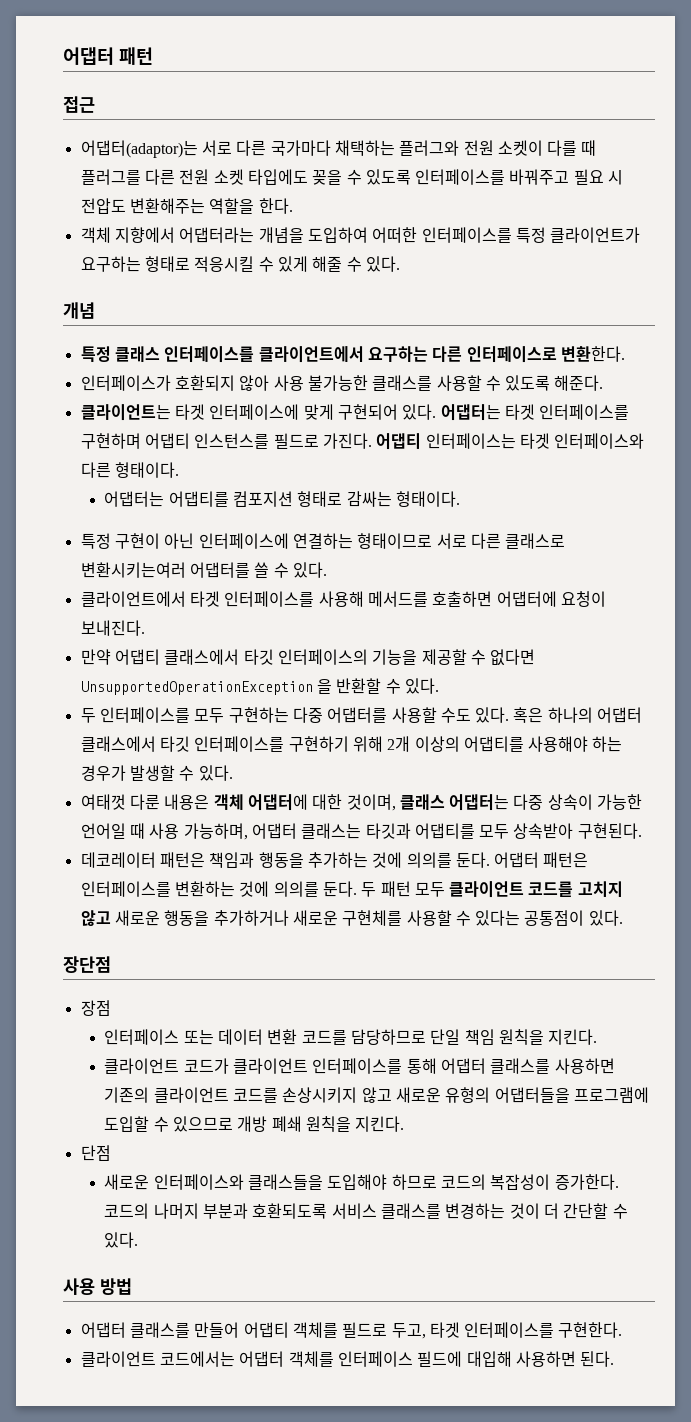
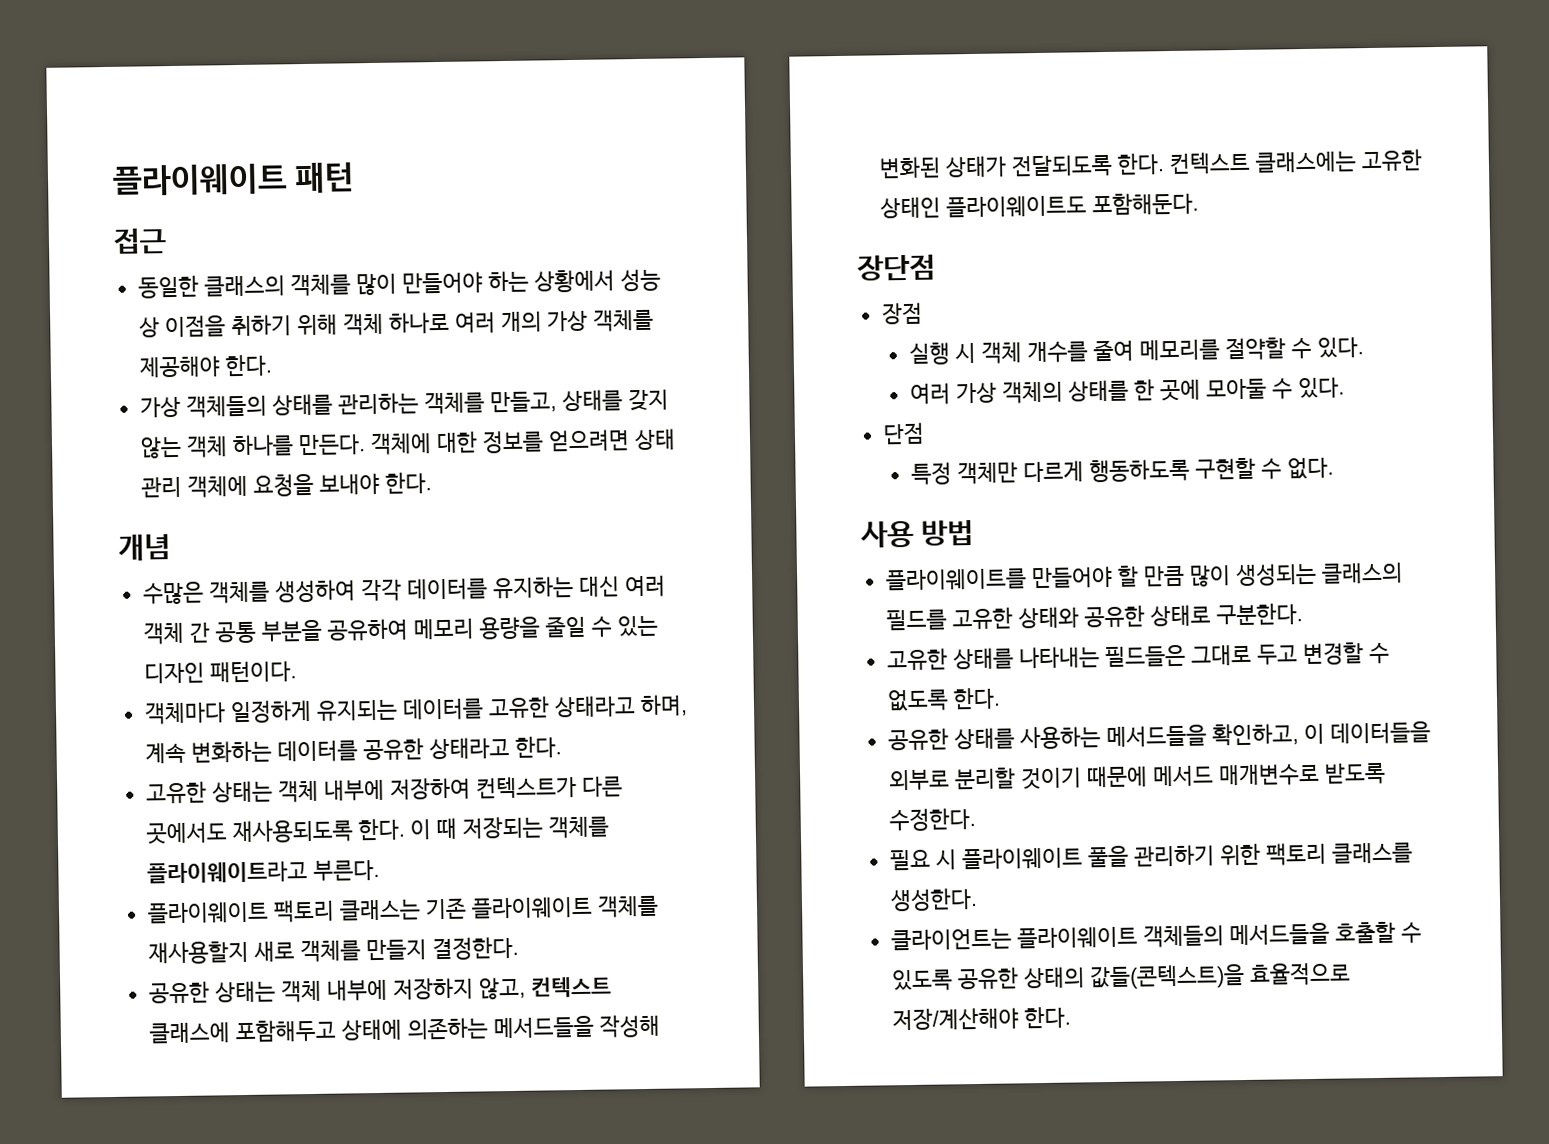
- 어댑터 패턴
+ 플라이웨이트 패턴
- 어댑터(adaptor)는 서로 다른 국가마다 채택하는 플러그와 전원 소켓이 다를 때 플러그를 다른 전원 소켓 타입에도 꽂을 수 있도록 인터페이스를 바꿔주고 필요 시 전압도 변환해주는 역할을 한다.
- 객체 지향에서 어댑터라는 개념을 도입하여 어떠한 인터페이스를 특정 클라이언트가 요구하는 형태로 적응시킬 수 있게 해줄 수 있다.
+ 동일한 클래스의 객체를 많이 만들어야 하는 상황에서 성능 상 이점을 취하기 위해 객체 하나로 여러 개의 가상 객체를 제공해야 한다.
+ 가상 객체들의 상태를 관리하는 객체를 만들고, 상태를 갖지 않는 객체 하나를 만든다. 객체에 대한 정보를 얻으려면 상태 관리 객체에 요청을 보내야 한다.
  개념
- 특정 클래스 인터페이스를 클라이언트에서 요구하는 다른 인터페이스로 변환한다.
- 인터페이스가 호환되지 않아 사용 불가능한 클래스를 사용할 수 있도록 해준다.
- 클라이언트는 타겟 인터페이스에 맞게 구현되어 있다. 어댑터는 타겟 인터페이스를 구현하며 어댑티 인스턴스를 필드로 가진다. 어댑티 인터페이스는 타겟 인터페이스와 다른 형태이다.
- 어댑터는 어댑티를 컴포지션 형태로 감싸는 형태이다.
- 특정 구현이 아닌 인터페이스에 연결하는 형태이므로 서로 다른 클래스로 변환시키는여러 어댑터를 쓸 수 있다.
- 클라이언트에서 타겟 인터페이스를 사용해 메서드를 호출하면 어댑터에 요청이 보내진다.
- 만약 어댑티 클래스에서 타깃 인터페이스의 기능을 제공할 수 없다면 UnsupportedOperationException 을 반환할 수 있다.
- 두 인터페이스를 모두 구현하는 다중 어댑터를 사용할 수도 있다. 혹은 하나의 어댑터 클래스에서 타깃 인터페이스를 구현하기 위해 2개 이상의 어댑티를 사용해야 하는 경우가 발생할 수 있다.
- 여태껏 다룬 내용은 객체 어댑터에 대한 것이며, 클래스 어댑터는 다중 상속이 가능한 언어일 때 사용 가능하며, 어댑터 클래스는 타깃과 어댑티를 모두 상속받아 구현된다.
- 데코레이터 패턴은 책임과 행동을 추가하는 것에 의의를 둔다. 어댑터 패턴은 인터페이스를 변환하는 것에 의의를 둔다. 두 패턴 모두 클라이언트 코드를 고치지 않고 새로운 행동을 추가하거나 새로운 구현체를 사용할 수 있다는 공통점이 있다.
+ 수많은 객체를 생성하여 각각 데이터를 유지하는 대신 여러 객체 간 공통 부분을 공유하여 메모리 용량을 줄일 수 있는 디자인 패턴이다.
+ 객체마다 일정하게 유지되는 데이터를 고유한 상태라고 하며, 계속 변화하는 데이터를 공유한 상태라고 한다.
+ 고유한 상태는 객체 내부에 저장하여 컨텍스트가 다른 곳에서도 재사용되도록 한다. 이 때 저장되는 객체를 플라이웨이트라고 부른다.
+ 플라이웨이트 팩토리 클래스는 기존 플라이웨이트 객체를 재사용할지 새로 객체를 만들지 결정한다.
+ 공유한 상태는 객체 내부에 저장하지 않고, 컨텍스트 클래스에 포함해두고 상태에 의존하는 메서드들을 작성해 변화된 상태가 전달되도록 한다. 컨텍스트 클래스에는 고유한 상태인 플라이웨이트도 포함해둔다.
  장단점
  장점
- 인터페이스 또는 데이터 변환 코드를 담당하므로 단일 책임 원칙을 지킨다.
- 클라이언트 코드가 클라이언트 인터페이스를 통해 어댑터 클래스를 사용하면 기존의 클라이언트 코드를 손상시키지 않고 새로운 유형의 어댑터들을 프로그램에 도입할 수 있으므로 개방 폐쇄 원칙을 지킨다.
+ 실행 시 객체 개수를 줄여 메모리를 절약할 수 있다.
+ 여러 가상 객체의 상태를 한 곳에 모아둘 수 있다.
  단점
- 새로운 인터페이스와 클래스들을 도입해야 하므로 코드의 복잡성이 증가한다. 코드의 나머지 부분과 호환되도록 서비스 클래스를 변경하는 것이 더 간단할 수 있다.
+ 특정 객체만 다르게 행동하도록 구현할 수 없다.
  사용 방법
- 어댑터 클래스를 만들어 어댑티 객체를 필드로 두고, 타겟 인터페이스를 구현한다.
- 클라이언트 코드에서는 어댑터 객체를 인터페이스 필드에 대입해 사용하면 된다.
+ 플라이웨이트를 만들어야 할 만큼 많이 생성되는 클래스의 필드를 고유한 상태와 공유한 상태로 구분한다.
+ 고유한 상태를 나타내는 필드들은 그대로 두고 변경할 수 없도록 한다.
+ 공유한 상태를 사용하는 메서드들을 확인하고, 이 데이터들을 외부로 분리할 것이기 때문에 메서드 매개변수로 받도록 수정한다.
+ 필요 시 플라이웨이트 풀을 관리하기 위한 팩토리 클래스를 생성한다.
+ 클라이언트는 플라이웨이트 객체들의 메서드들을 호출할 수 있도록 공유한 상태의 값들(콘텍스트)을 효율적으로 저장/계산해야 한다.

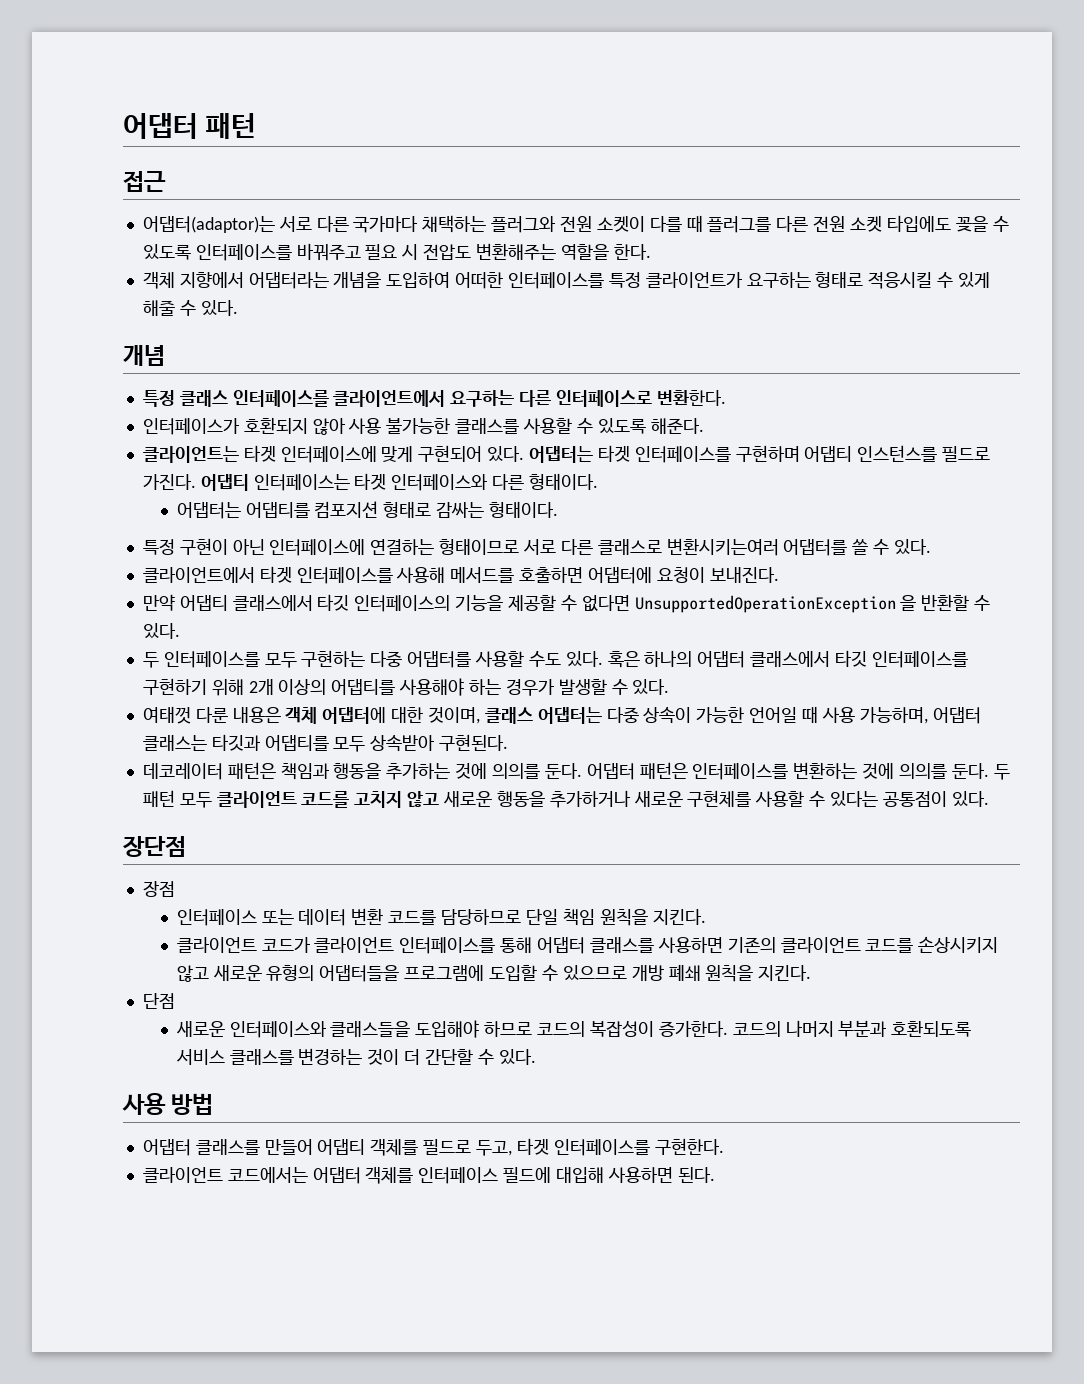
- 플라이웨이트 패턴
+ 어댑터 패턴
- 동일한 클래스의 객체를 많이 만들어야 하는 상황에서 성능 상 이점을 취하기 위해 객체 하나로 여러 개의 가상 객체를 제공해야 한다.
- 가상 객체들의 상태를 관리하는 객체를 만들고, 상태를 갖지 않는 객체 하나를 만든다. 객체에 대한 정보를 얻으려면 상태 관리 객체에 요청을 보내야 한다.
+ 어댑터(adaptor)는 서로 다른 국가마다 채택하는 플러그와 전원 소켓이 다를 때 플러그를 다른 전원 소켓 타입에도 꽂을 수 있도록 인터페이스를 바꿔주고 필요 시 전압도 변환해주는 역할을 한다.
+ 객체 지향에서 어댑터라는 개념을 도입하여 어떠한 인터페이스를 특정 클라이언트가 요구하는 형태로 적응시킬 수 있게 해줄 수 있다.
  개념
- 수많은 객체를 생성하여 각각 데이터를 유지하는 대신 여러 객체 간 공통 부분을 공유하여 메모리 용량을 줄일 수 있는 디자인 패턴이다.
- 객체마다 일정하게 유지되는 데이터를 고유한 상태라고 하며, 계속 변화하는 데이터를 공유한 상태라고 한다.
- 고유한 상태는 객체 내부에 저장하여 컨텍스트가 다른 곳에서도 재사용되도록 한다. 이 때 저장되는 객체를 플라이웨이트라고 부른다.
- 플라이웨이트 팩토리 클래스는 기존 플라이웨이트 객체를 재사용할지 새로 객체를 만들지 결정한다.
- 공유한 상태는 객체 내부에 저장하지 않고, 컨텍스트 클래스에 포함해두고 상태에 의존하는 메서드들을 작성해 변화된 상태가 전달되도록 한다. 컨텍스트 클래스에는 고유한 상태인 플라이웨이트도 포함해둔다.
+ 특정 클래스 인터페이스를 클라이언트에서 요구하는 다른 인터페이스로 변환한다.
+ 인터페이스가 호환되지 않아 사용 불가능한 클래스를 사용할 수 있도록 해준다.
+ 클라이언트는 타겟 인터페이스에 맞게 구현되어 있다. 어댑터는 타겟 인터페이스를 구현하며 어댑티 인스턴스를 필드로 가진다. 어댑티 인터페이스는 타겟 인터페이스와 다른 형태이다.
+ 어댑터는 어댑티를 컴포지션 형태로 감싸는 형태이다.
+ 특정 구현이 아닌 인터페이스에 연결하는 형태이므로 서로 다른 클래스로 변환시키는여러 어댑터를 쓸 수 있다.
+ 클라이언트에서 타겟 인터페이스를 사용해 메서드를 호출하면 어댑터에 요청이 보내진다.
+ 만약 어댑티 클래스에서 타깃 인터페이스의 기능을 제공할 수 없다면 UnsupportedOperationException 을 반환할 수 있다.
+ 두 인터페이스를 모두 구현하는 다중 어댑터를 사용할 수도 있다. 혹은 하나의 어댑터 클래스에서 타깃 인터페이스를 구현하기 위해 2개 이상의 어댑티를 사용해야 하는 경우가 발생할 수 있다.
+ 여태껏 다룬 내용은 객체 어댑터에 대한 것이며, 클래스 어댑터는 다중 상속이 가능한 언어일 때 사용 가능하며, 어댑터 클래스는 타깃과 어댑티를 모두 상속받아 구현된다.
+ 데코레이터 패턴은 책임과 행동을 추가하는 것에 의의를 둔다. 어댑터 패턴은 인터페이스를 변환하는 것에 의의를 둔다. 두 패턴 모두 클라이언트 코드를 고치지 않고 새로운 행동을 추가하거나 새로운 구현체를 사용할 수 있다는 공통점이 있다.
  장단점
  장점
- 실행 시 객체 개수를 줄여 메모리를 절약할 수 있다.
- 여러 가상 객체의 상태를 한 곳에 모아둘 수 있다.
+ 인터페이스 또는 데이터 변환 코드를 담당하므로 단일 책임 원칙을 지킨다.
+ 클라이언트 코드가 클라이언트 인터페이스를 통해 어댑터 클래스를 사용하면 기존의 클라이언트 코드를 손상시키지 않고 새로운 유형의 어댑터들을 프로그램에 도입할 수 있으므로 개방 폐쇄 원칙을 지킨다.
  단점
- 특정 객체만 다르게 행동하도록 구현할 수 없다.
+ 새로운 인터페이스와 클래스들을 도입해야 하므로 코드의 복잡성이 증가한다. 코드의 나머지 부분과 호환되도록 서비스 클래스를 변경하는 것이 더 간단할 수 있다.
  사용 방법
- 플라이웨이트를 만들어야 할 만큼 많이 생성되는 클래스의 필드를 고유한 상태와 공유한 상태로 구분한다.
- 고유한 상태를 나타내는 필드들은 그대로 두고 변경할 수 없도록 한다.
- 공유한 상태를 사용하는 메서드들을 확인하고, 이 데이터들을 외부로 분리할 것이기 때문에 메서드 매개변수로 받도록 수정한다.
- 필요 시 플라이웨이트 풀을 관리하기 위한 팩토리 클래스를 생성한다.
- 클라이언트는 플라이웨이트 객체들의 메서드들을 호출할 수 있도록 공유한 상태의 값들(콘텍스트)을 효율적으로 저장/계산해야 한다.
+ 어댑터 클래스를 만들어 어댑티 객체를 필드로 두고, 타겟 인터페이스를 구현한다.
+ 클라이언트 코드에서는 어댑터 객체를 인터페이스 필드에 대입해 사용하면 된다.

